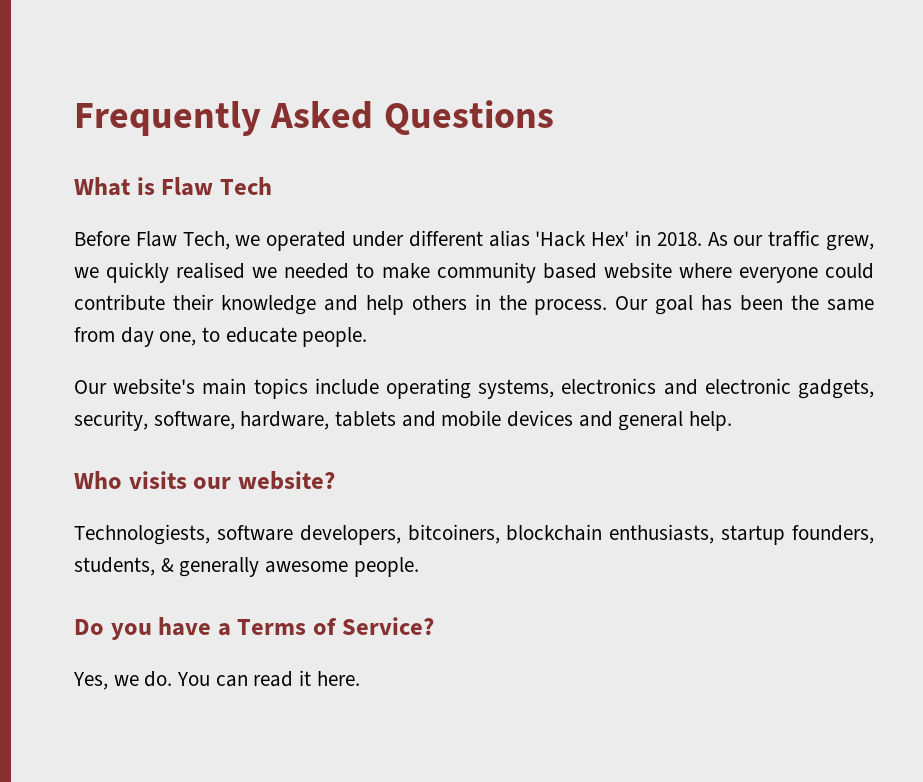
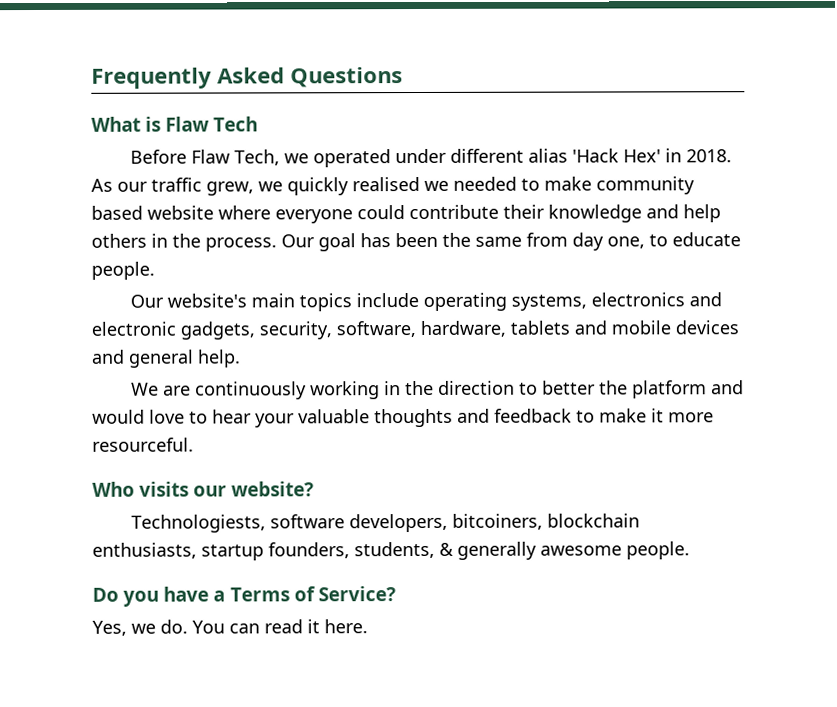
+ We are continuously working in the direction to better the platform and would love to hear your valuable thoughts and feedback to make it more resourceful.

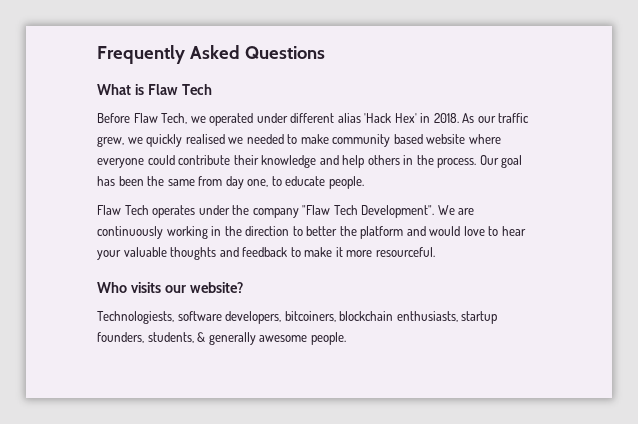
- Our website's main topics include operating systems, electronics and electronic gadgets, security, software, hardware, tablets and mobile devices and general help.
- We are continuously working in the direction to better the platform and would love to hear your valuable thoughts and feedback to make it more resourceful.
+ Flaw Tech operates under the company "Flaw Tech Development". We are continuously working in the direction to better the platform and would love to hear your valuable thoughts and feedback to make it more resourceful.
- Do you have a Terms of Service?
- Yes, we do. You can read it here.

